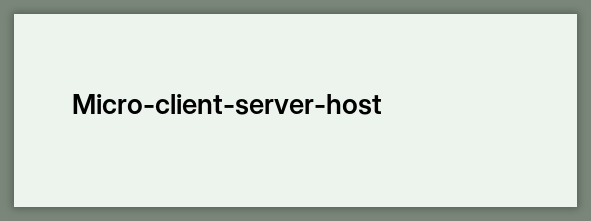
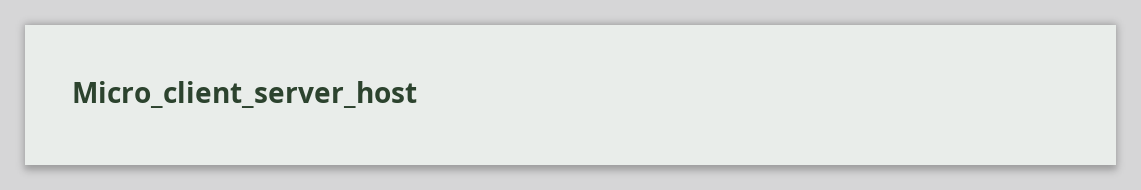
- Micro-client-server-host
+ Micro_client_server_host

